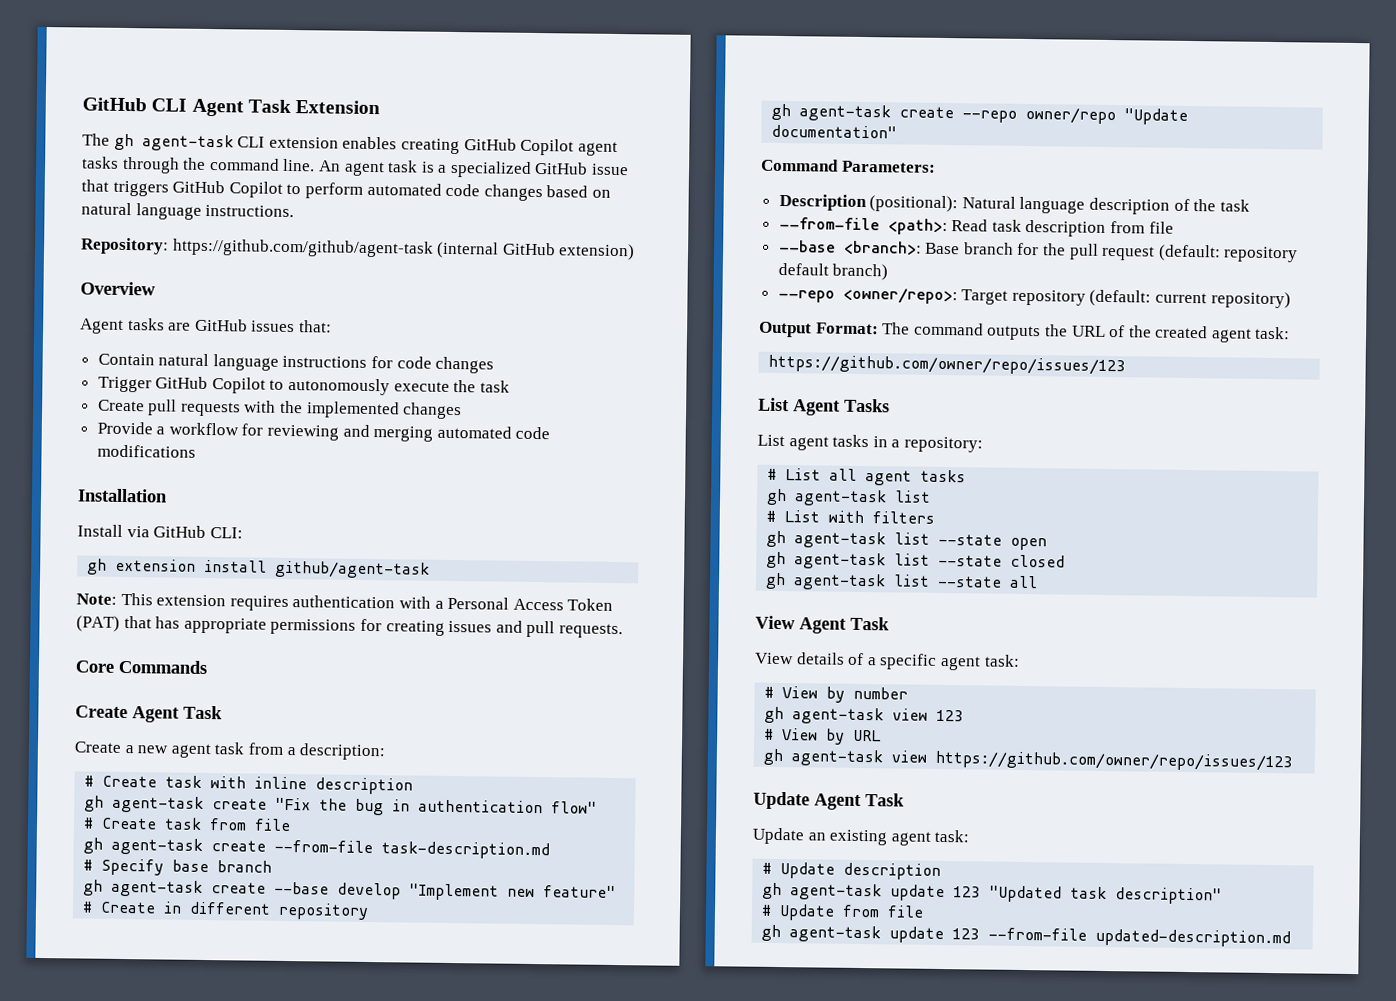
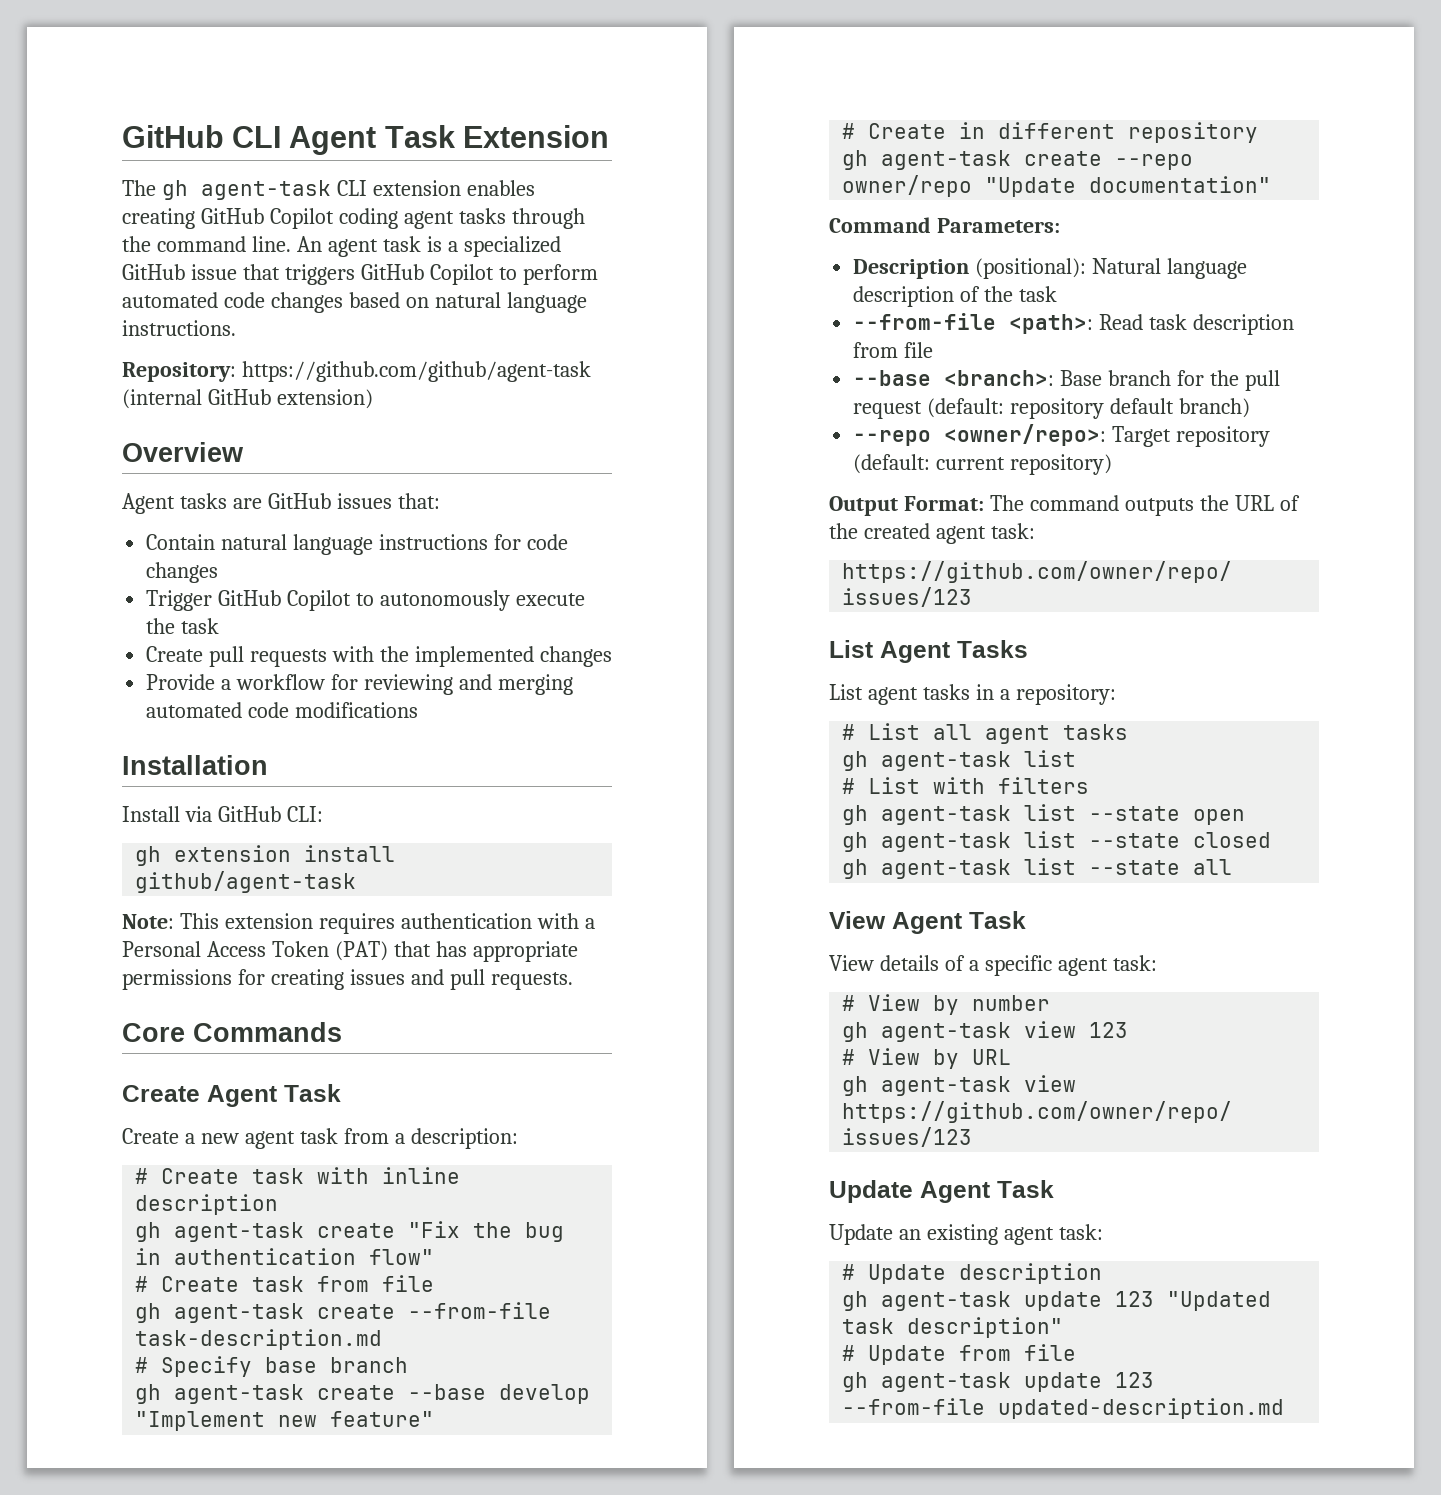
- The gh agent-task CLI extension enables creating GitHub Copilot agent tasks through the command line.
+ The gh agent-task CLI extension enables creating GitHub Copilot coding agent tasks through the command line.

